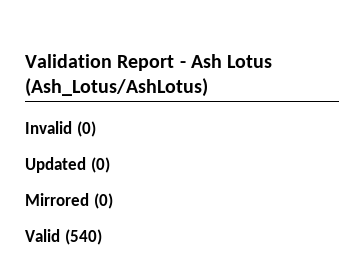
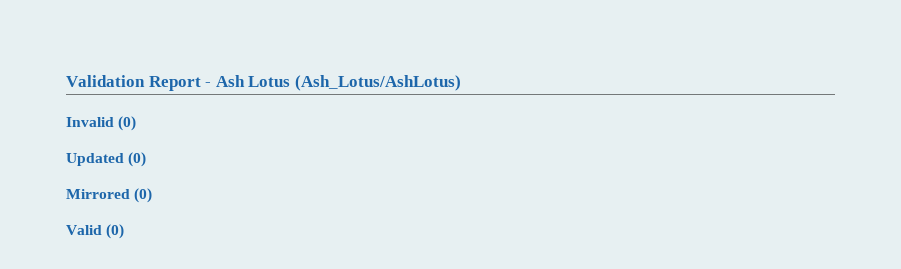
- Valid (540)
+ Valid (0)

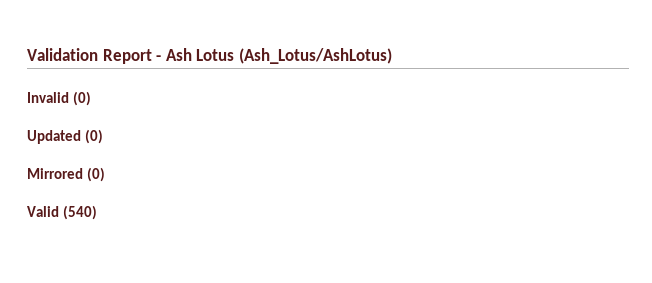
- Valid (0)
+ Valid (540)

